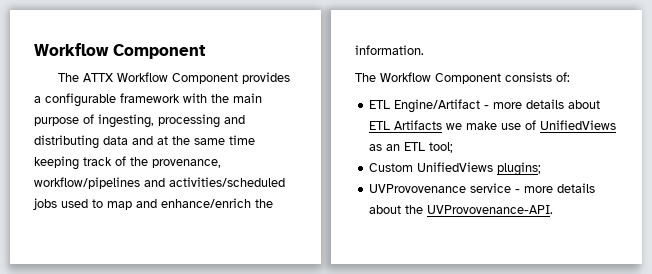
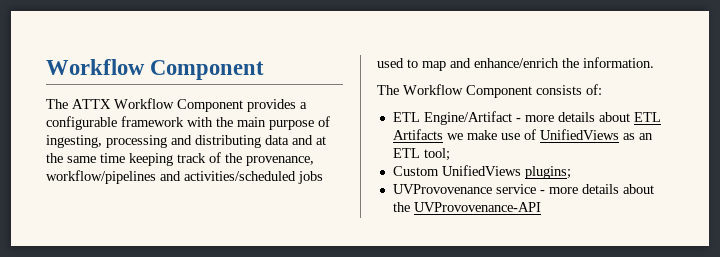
- UVProvovenance service - more details about the UVProvovenance-API.
+ UVProvovenance service - more details about the UVProvovenance-API

